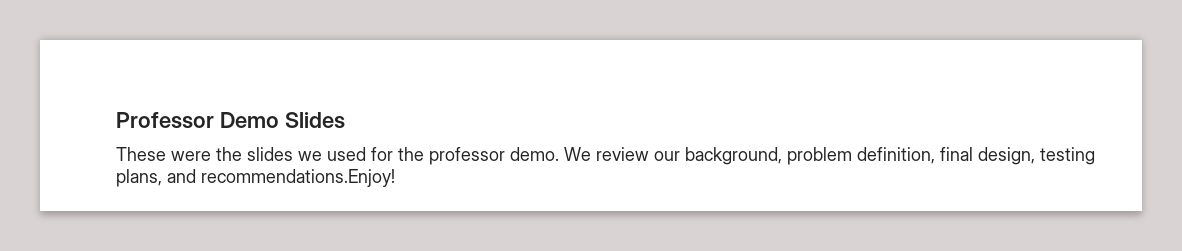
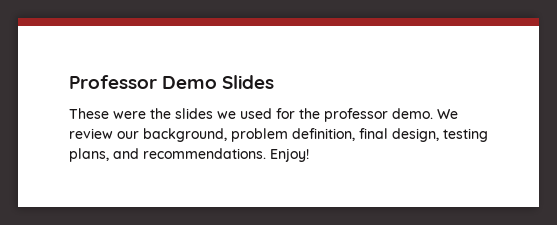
- We review our background, problem definition, final design, testing plans, and recommendations.Enjoy!
+ We review our background, problem definition, final design, testing plans, and recommendations. Enjoy!

